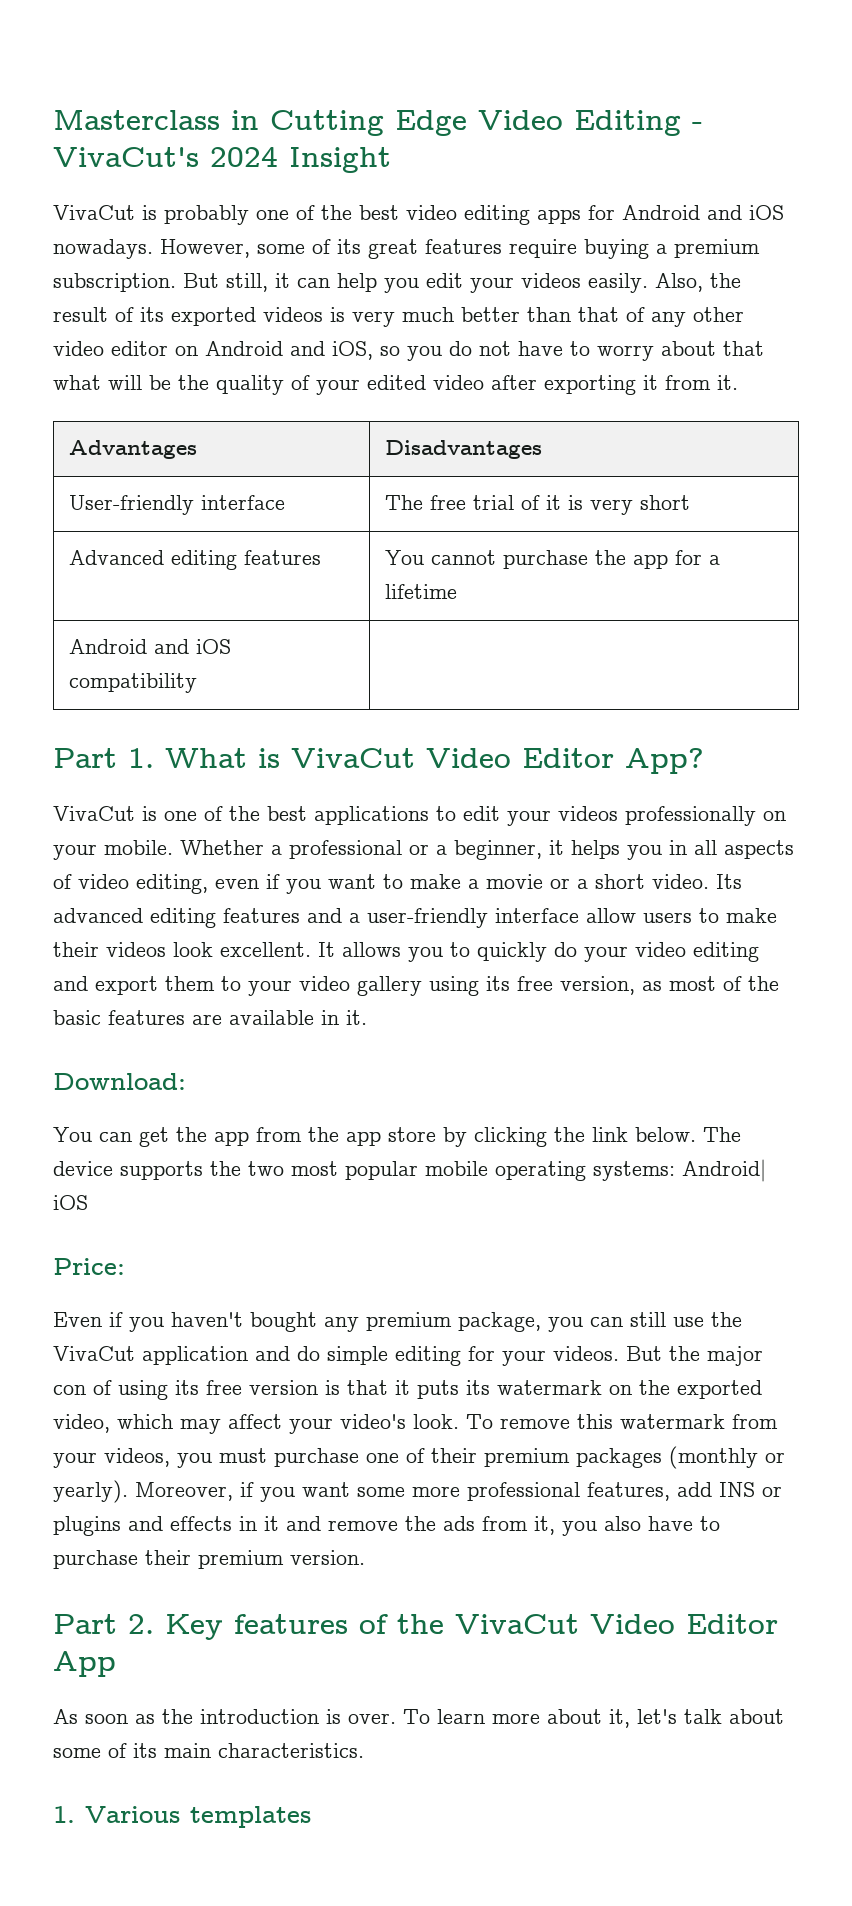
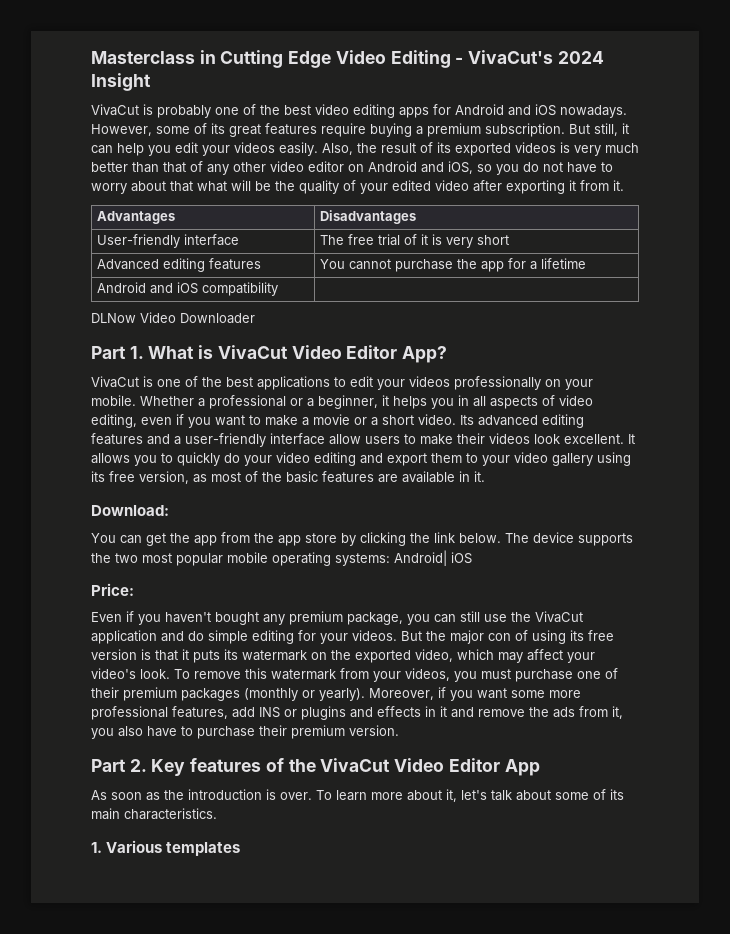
+ DLNow Video Downloader

